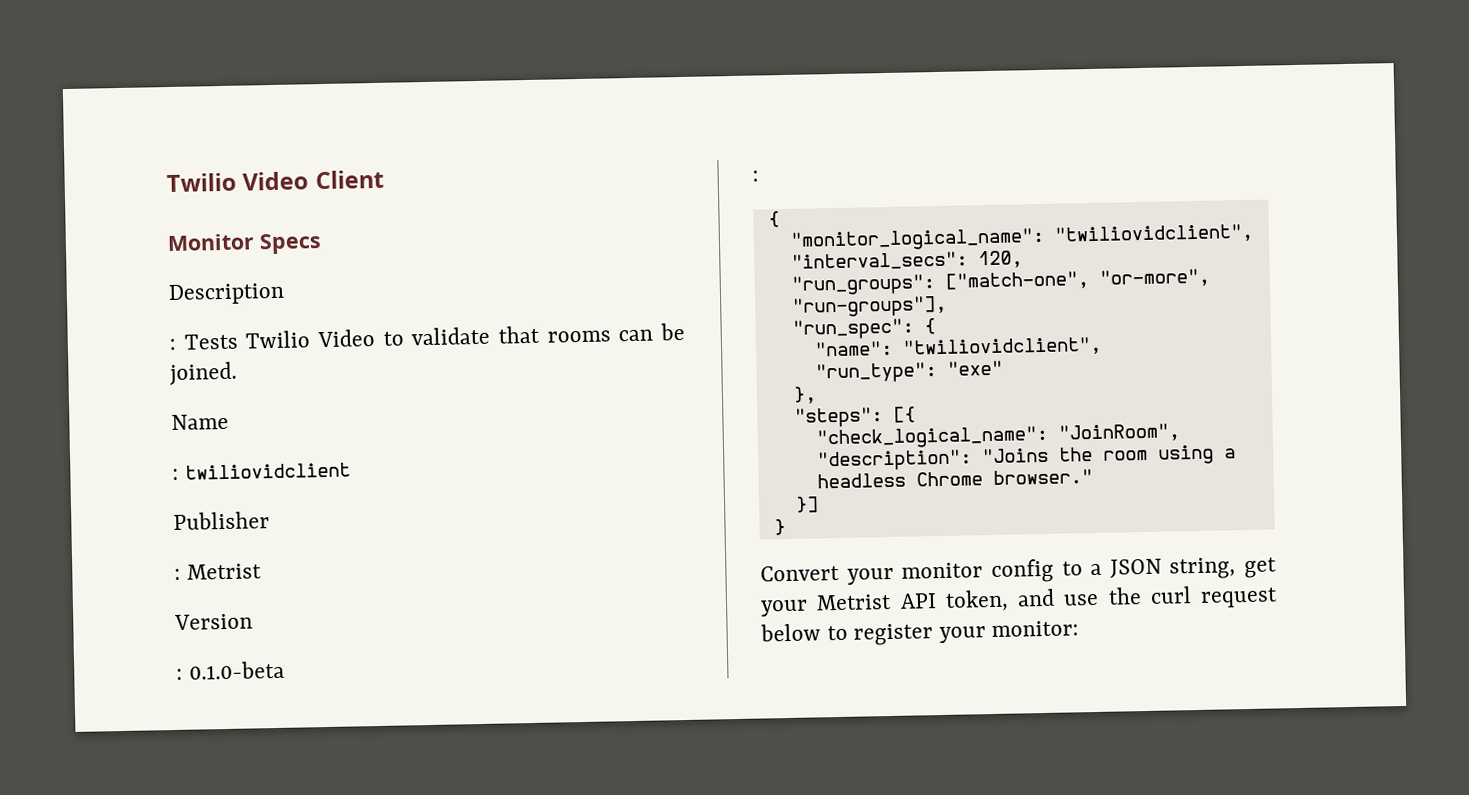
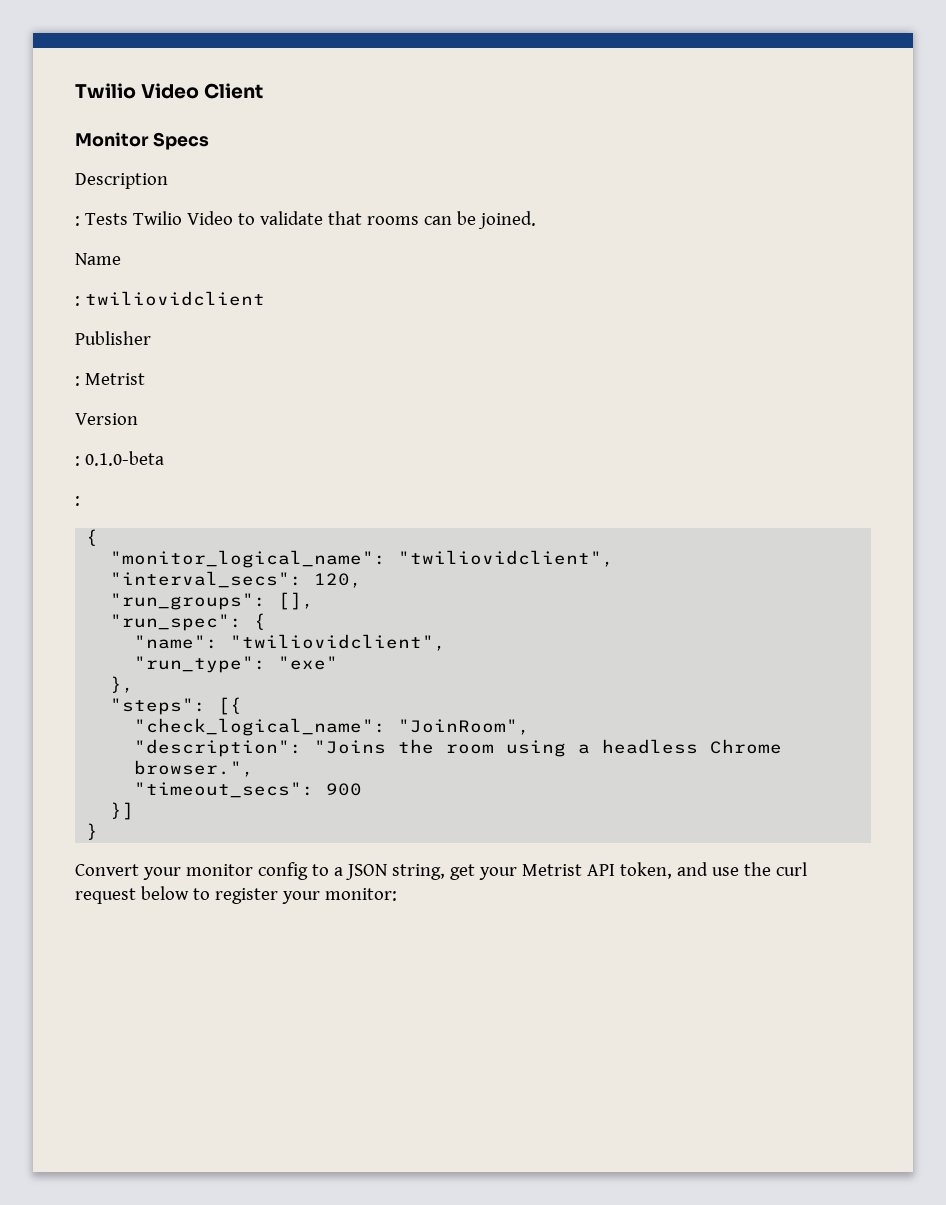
- "run_groups": ["match-one", "or-more", "run-groups"],
+ "run_groups": [],
- "description": "Joins the room using a headless Chrome browser."
+ "description": "Joins the room using a headless Chrome browser.",
+ "timeout_secs": 900

